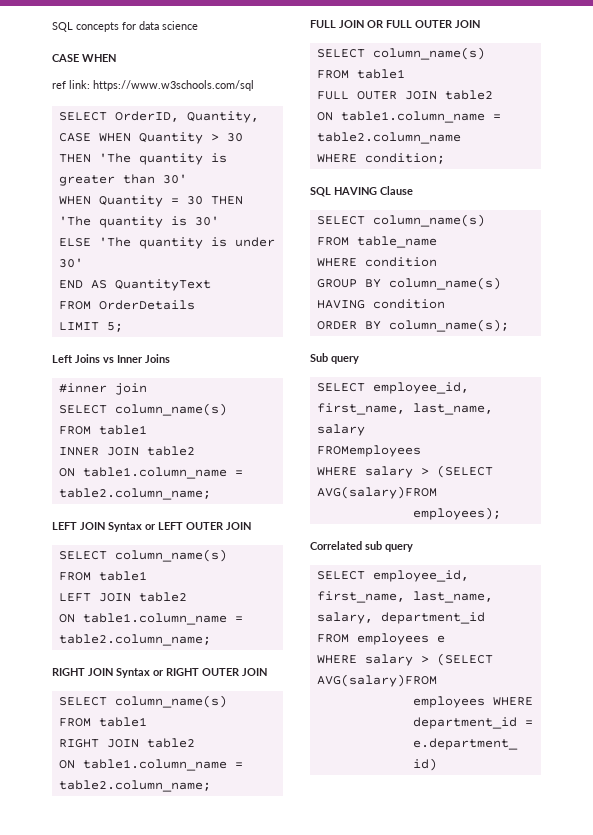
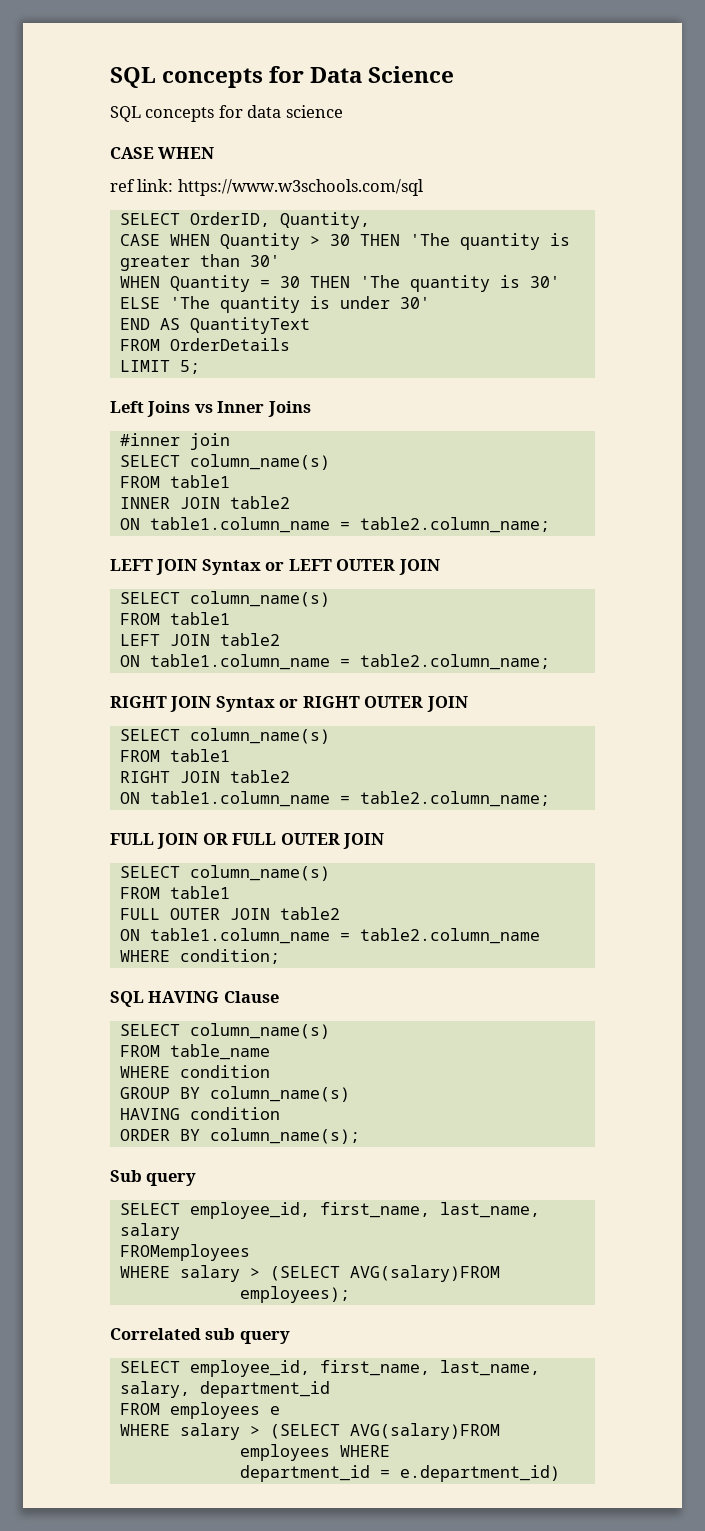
+ SQL concepts for Data Science

